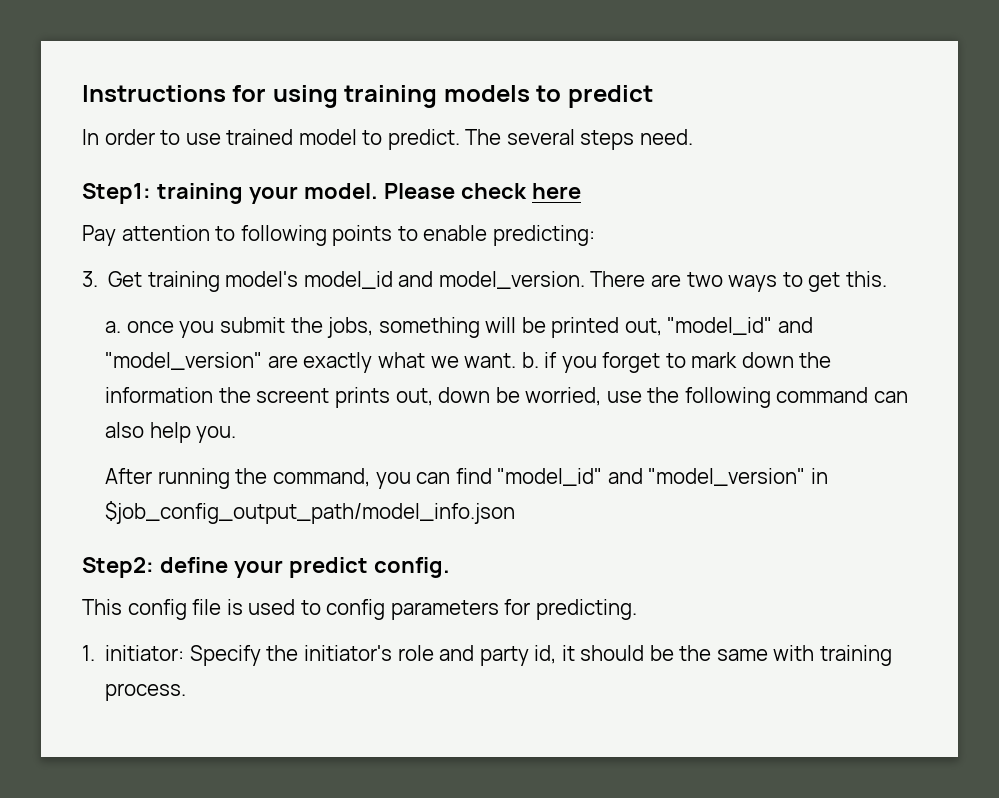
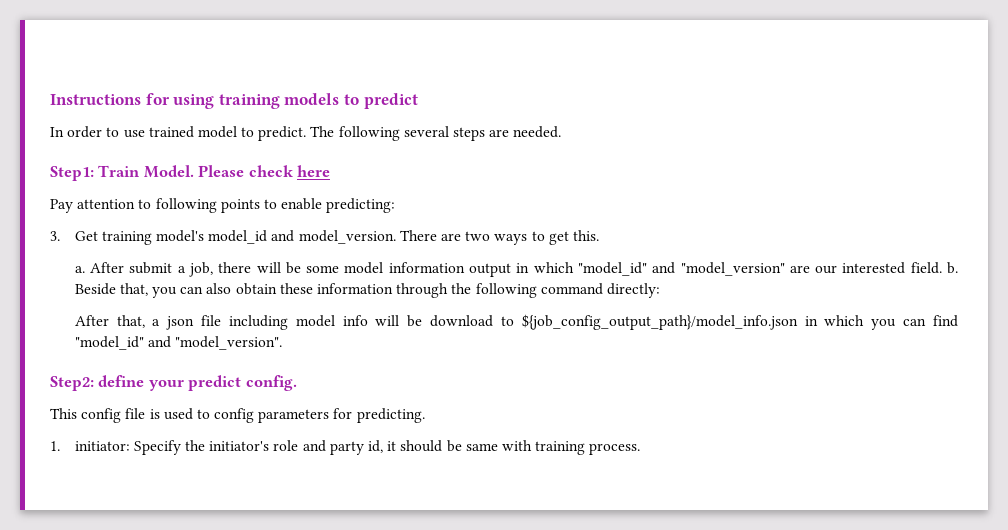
- The several steps need.
+ The following several steps are needed.
- Step1: training your model.
+ Step1: Train Model.
- a. once you submit the jobs, something will be printed out, "model_id" and "model_version" are exactly what we want. b. if you forget to mark down the information the screent prints out, down be worried, use the following command can also help you.
- After running the command, you can find "model_id" and "model_version" in $job_config_output_path/model_info.json
+ a. After submit a job, there will be some model information output in which "model_id" and "model_version" are our interested field. b. Beside that, you can also obtain these information through the following command directly:
+ After that, a json file including model info will be download to ${job_config_output_path}/model_info.json in which you can find "model_id" and "model_version".
- 1. initiator: Specify the initiator's role and party id, it should be the same with training process.
+ 1. initiator: Specify the initiator's role and party id, it should be same with training process.

